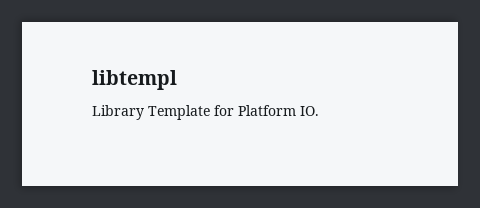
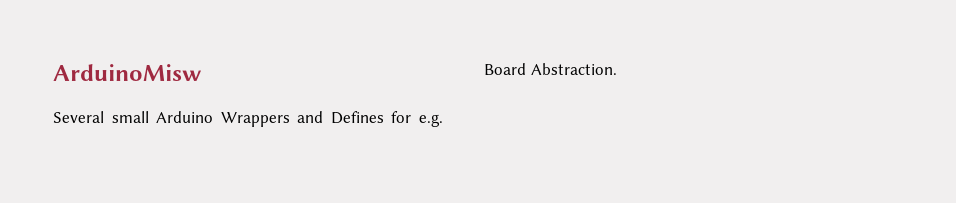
- libtempl
- Library Template for Platform IO.
+ ArduinoMisw
+ Several small Arduino Wrappers and Defines for e.g. Board Abstraction.

